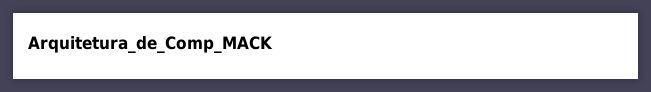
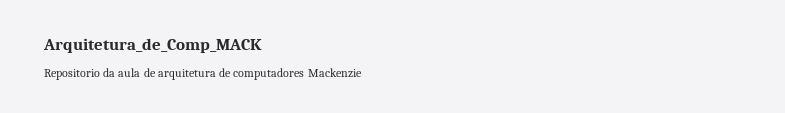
+ Repositorio da aula de arquitetura de computadores Mackenzie

